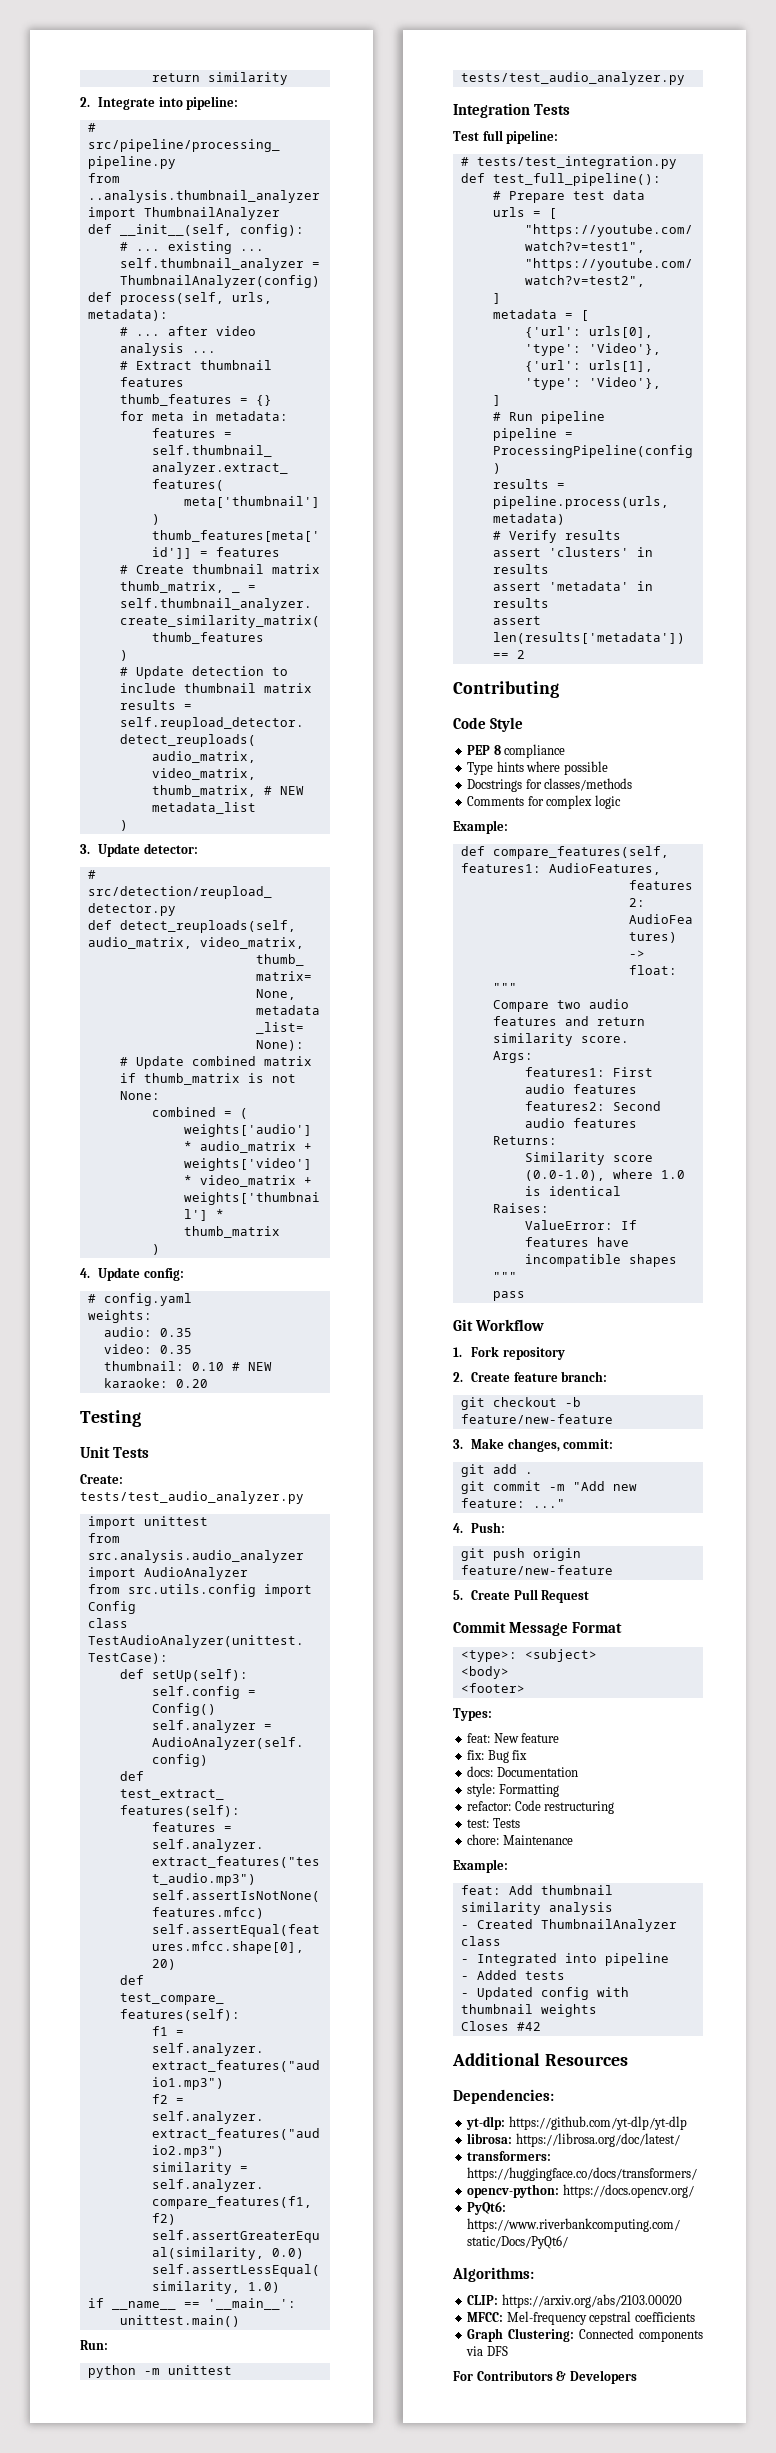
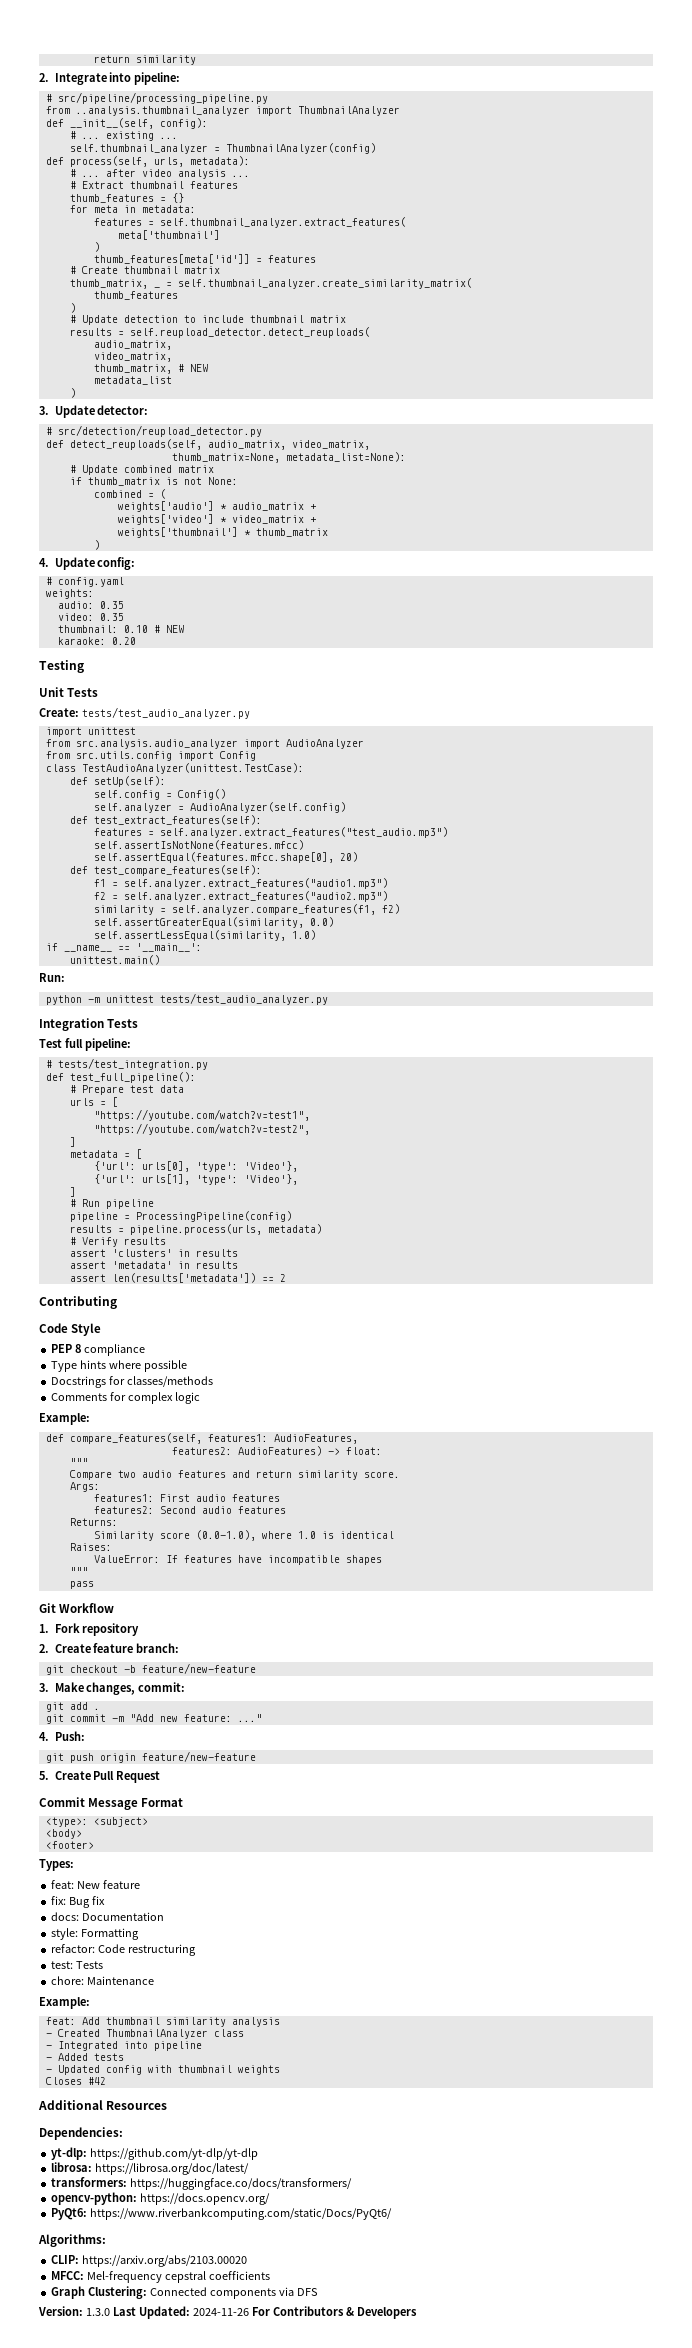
- For Contributors & Developers
+ Version: 1.3.0 Last Updated: 2024-11-26 For Contributors & Developers

